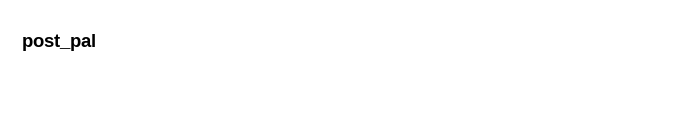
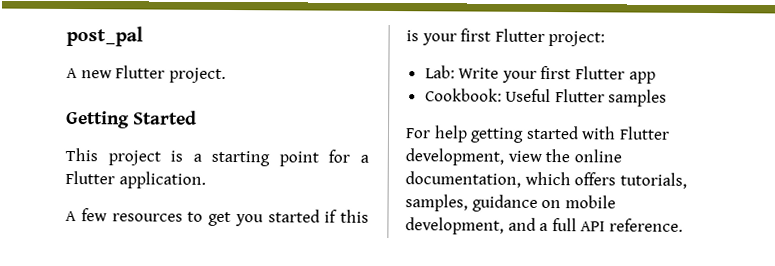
+ A new Flutter project.
+ Getting Started
+ This project is a starting point for a Flutter application.
+ A few resources to get you started if this is your first Flutter project:
+ Lab: Write your first Flutter app
+ Cookbook: Useful Flutter samples
+ For help getting started with Flutter development, view the online documentation, which offers tutorials, samples, guidance on mobile development, and a full API reference.

